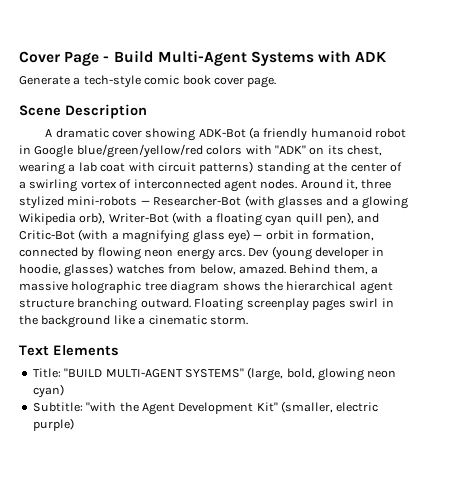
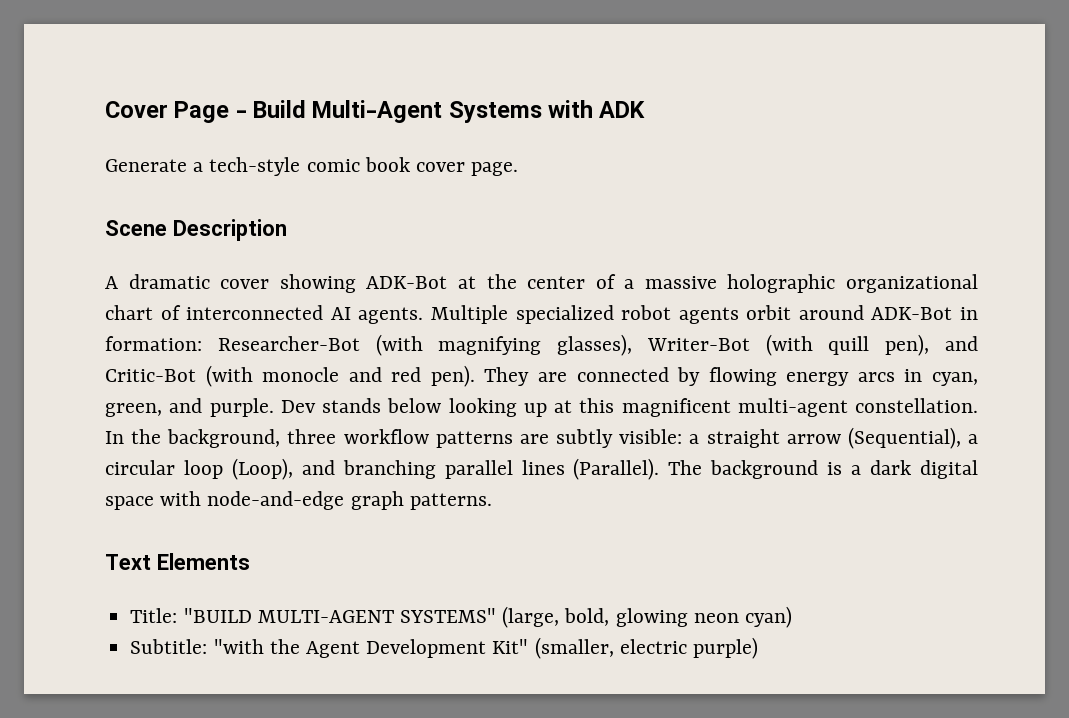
- A dramatic cover showing ADK-Bot (a friendly humanoid robot in Google blue/green/yellow/red colors with "ADK" on its chest, wearing a lab coat with circuit patterns) standing at the center of a swirling vortex of interconnected agent nodes. Around it, three stylized mini-robots — Researcher-Bot (with glasses and a glowing Wikipedia orb), Writer-Bot (with a floating cyan quill pen), and Critic-Bot (with a magnifying glass eye) — orbit in formation, connected by flowing neon energy arcs. Dev (young developer in hoodie, glasses) watches from below, amazed. Behind them, a massive holographic tree diagram shows the hierarchical agent structure branching outward. Floating screenplay pages swirl in the background like a cinematic storm.
+ A dramatic cover showing ADK-Bot at the center of a massive holographic organizational chart of interconnected AI agents. Multiple specialized robot agents orbit around ADK-Bot in formation: Researcher-Bot (with magnifying glasses), Writer-Bot (with quill pen), and Critic-Bot (with monocle and red pen). They are connected by flowing energy arcs in cyan, green, and purple. Dev stands below looking up at this magnificent multi-agent constellation. In the background, three workflow patterns are subtly visible: a straight arrow (Sequential), a circular loop (Loop), and branching parallel lines (Parallel). The background is a dark digital space with node-and-edge graph patterns.

